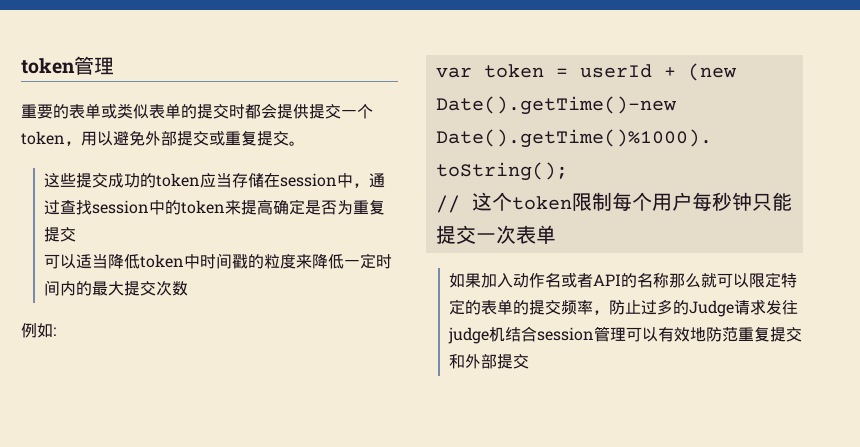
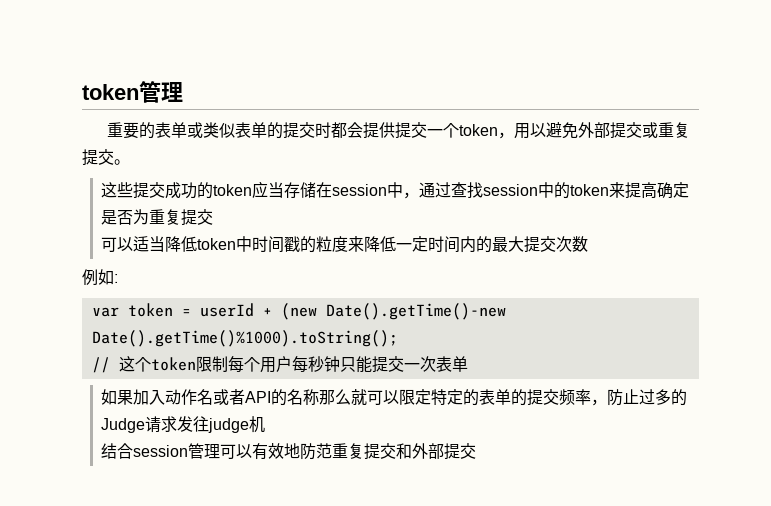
- 如果加入动作名或者API的名称那么就可以限定特定的表单的提交频率，防止过多的Judge请求发往judge机结合session管理可以有效地防范重复提交和外部提交
+ 如果加入动作名或者API的名称那么就可以限定特定的表单的提交频率，防止过多的Judge请求发往judge机
+ 结合session管理可以有效地防范重复提交和外部提交

